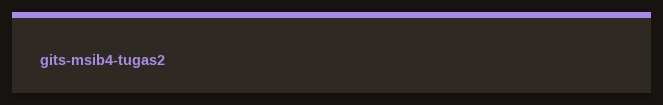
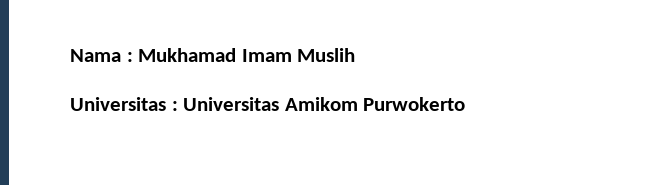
- gits-msib4-tugas2
+ Nama : Mukhamad Imam Muslih
+ Universitas : Universitas Amikom Purwokerto

